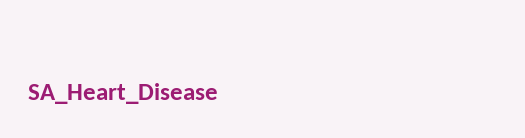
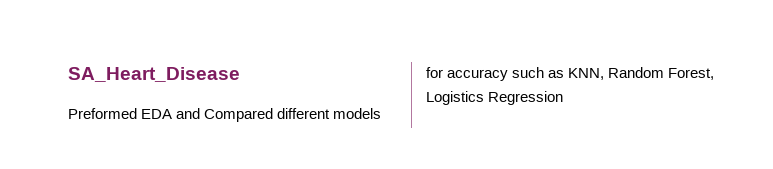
+ Preformed EDA and Compared different models for accuracy such as KNN, Random Forest, Logistics Regression

